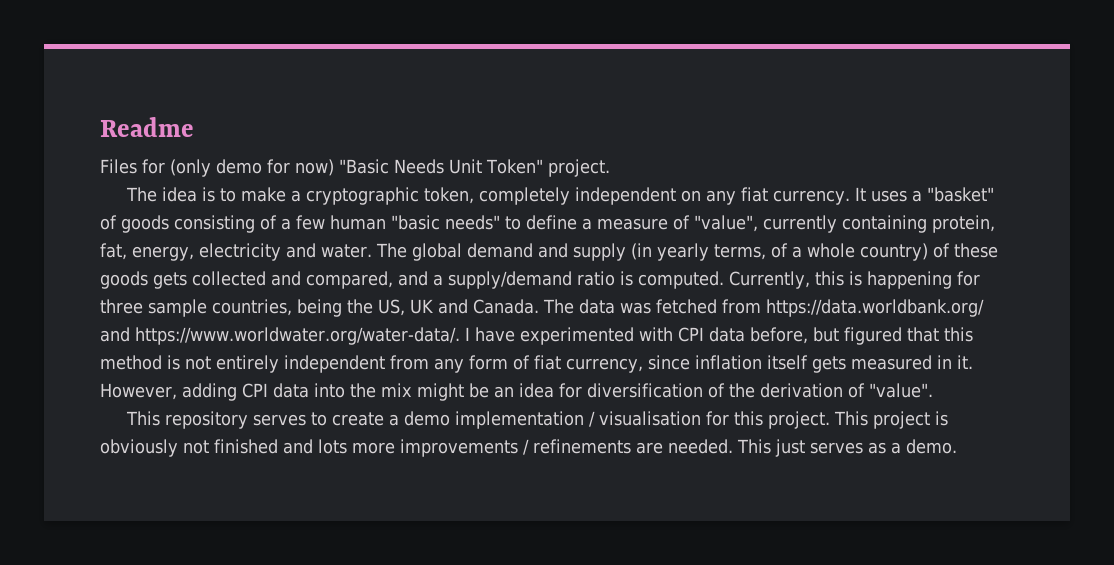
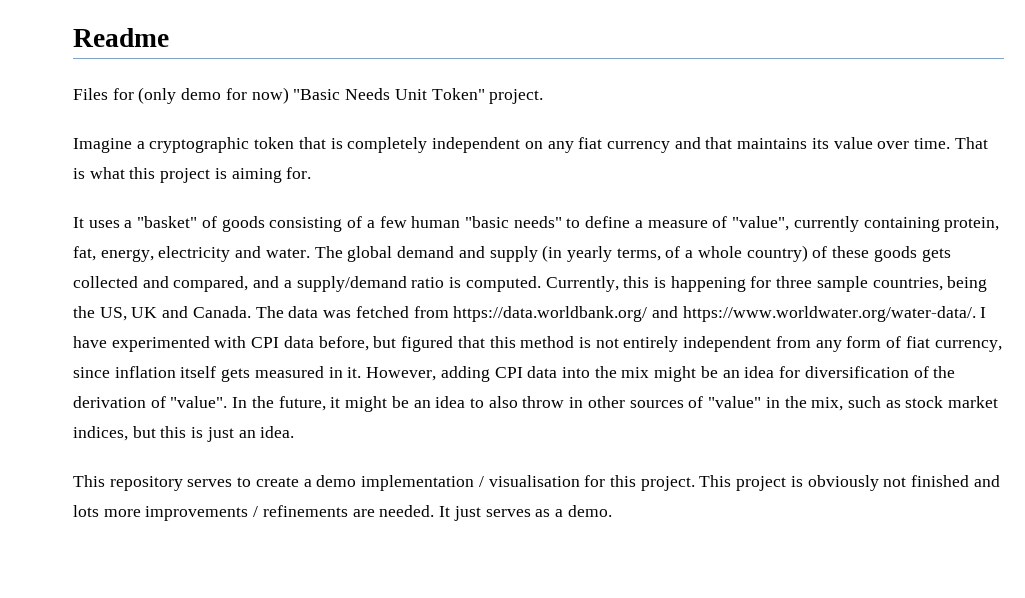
- The idea is to make a cryptographic token, completely independent on any fiat currency. It uses a "basket" of goods consisting of a few human "basic needs" to define a measure of "value", currently containing protein, fat, energy, electricity and water.
+ Imagine a cryptographic token that is completely independent on any fiat currency and that maintains its value over time. That is what this project is aiming for.
+ It uses a "basket" of goods consisting of a few human "basic needs" to define a measure of "value", currently containing protein, fat, energy, electricity and water.
+ In the future, it might be an idea to also throw in other sources of "value" in the mix, such as stock market indices, but this is just an idea.
- This just serves as a demo.
+ It just serves as a demo.

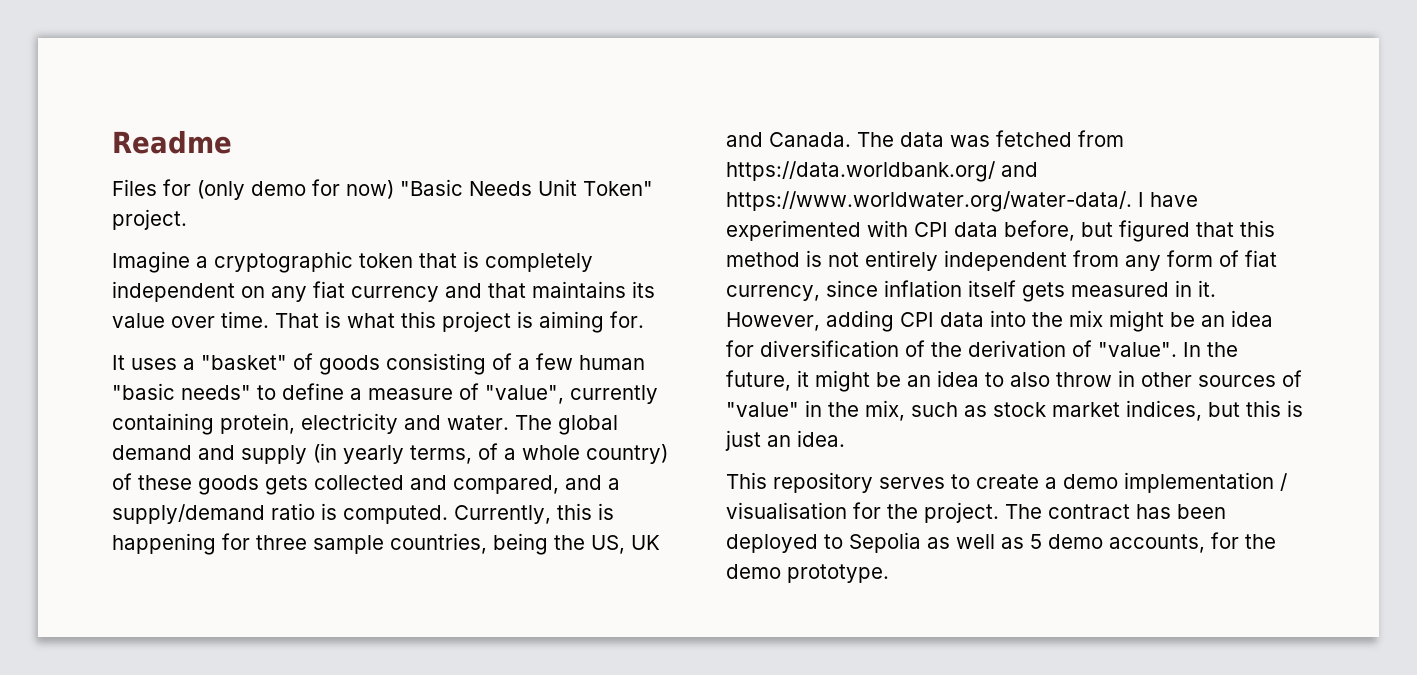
- It uses a "basket" of goods consisting of a few human "basic needs" to define a measure of "value", currently containing protein, fat, energy, electricity and water.
+ It uses a "basket" of goods consisting of a few human "basic needs" to define a measure of "value", currently containing protein, electricity and water.
- This repository serves to create a demo implementation / visualisation for this project. This project is obviously not finished and lots more improvements / refinements are needed. It just serves as a demo.
+ This repository serves to create a demo implementation / visualisation for the project. The contract has been deployed to Sepolia as well as 5 demo accounts, for the demo prototype.

